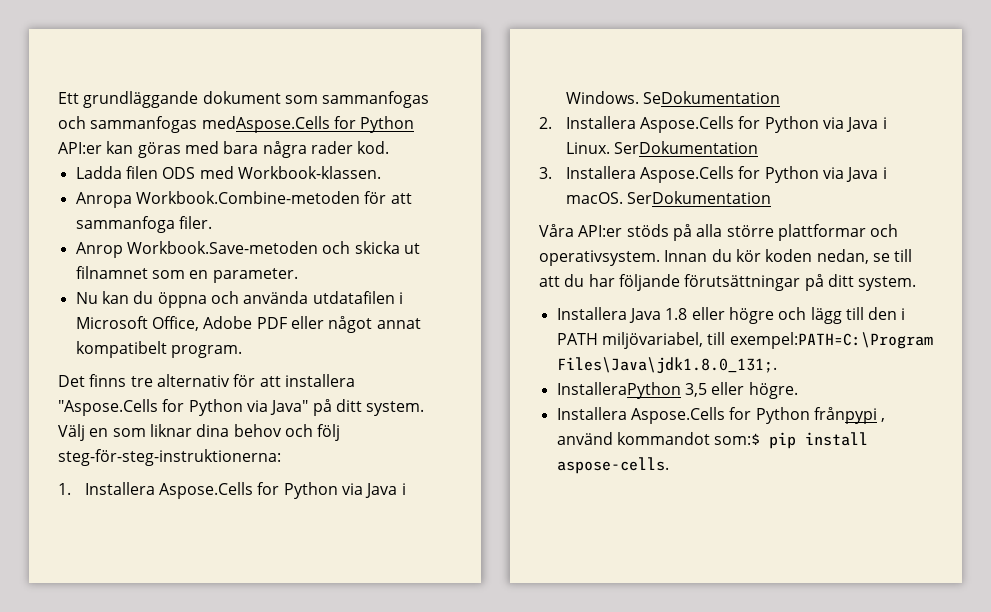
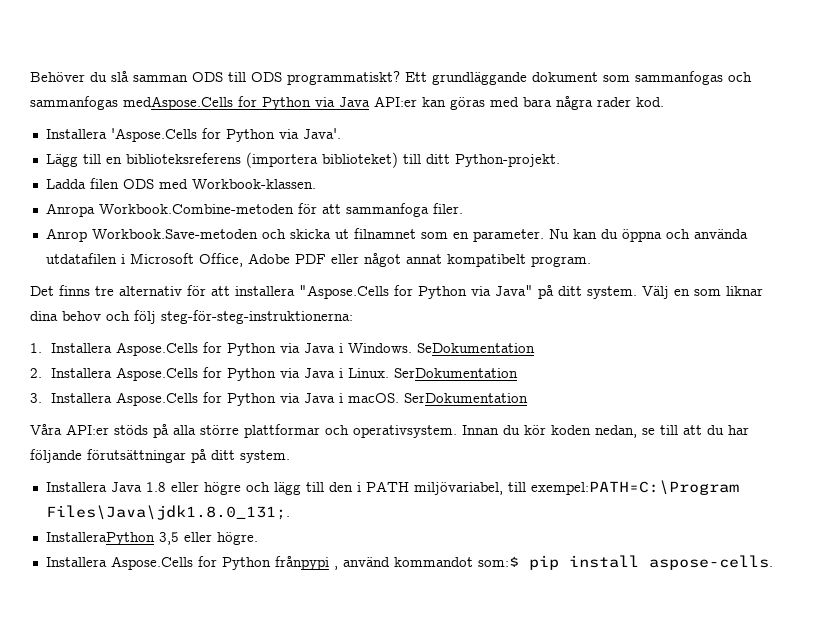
+ Behöver du slå samman ODS till ODS programmatiskt?
- Ett grundläggande dokument som sammanfogas och sammanfogas medAspose.Cells for Python API:er kan göras med bara några rader kod.
+ Ett grundläggande dokument som sammanfogas och sammanfogas medAspose.Cells for Python via Java API:er kan göras med bara några rader kod.
+ Installera 'Aspose.Cells for Python via Java'.
+ Lägg till en biblioteksreferens (importera biblioteket) till ditt Python-projekt.
- Anrop Workbook.Save-metoden och skicka ut filnamnet som en parameter.
- Nu kan du öppna och använda utdatafilen i Microsoft Office, Adobe PDF eller något annat kompatibelt program.
+ Anrop Workbook.Save-metoden och skicka ut filnamnet som en parameter. Nu kan du öppna och använda utdatafilen i Microsoft Office, Adobe PDF eller något annat kompatibelt program.

